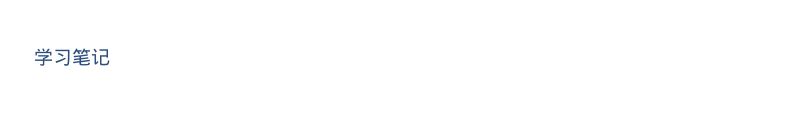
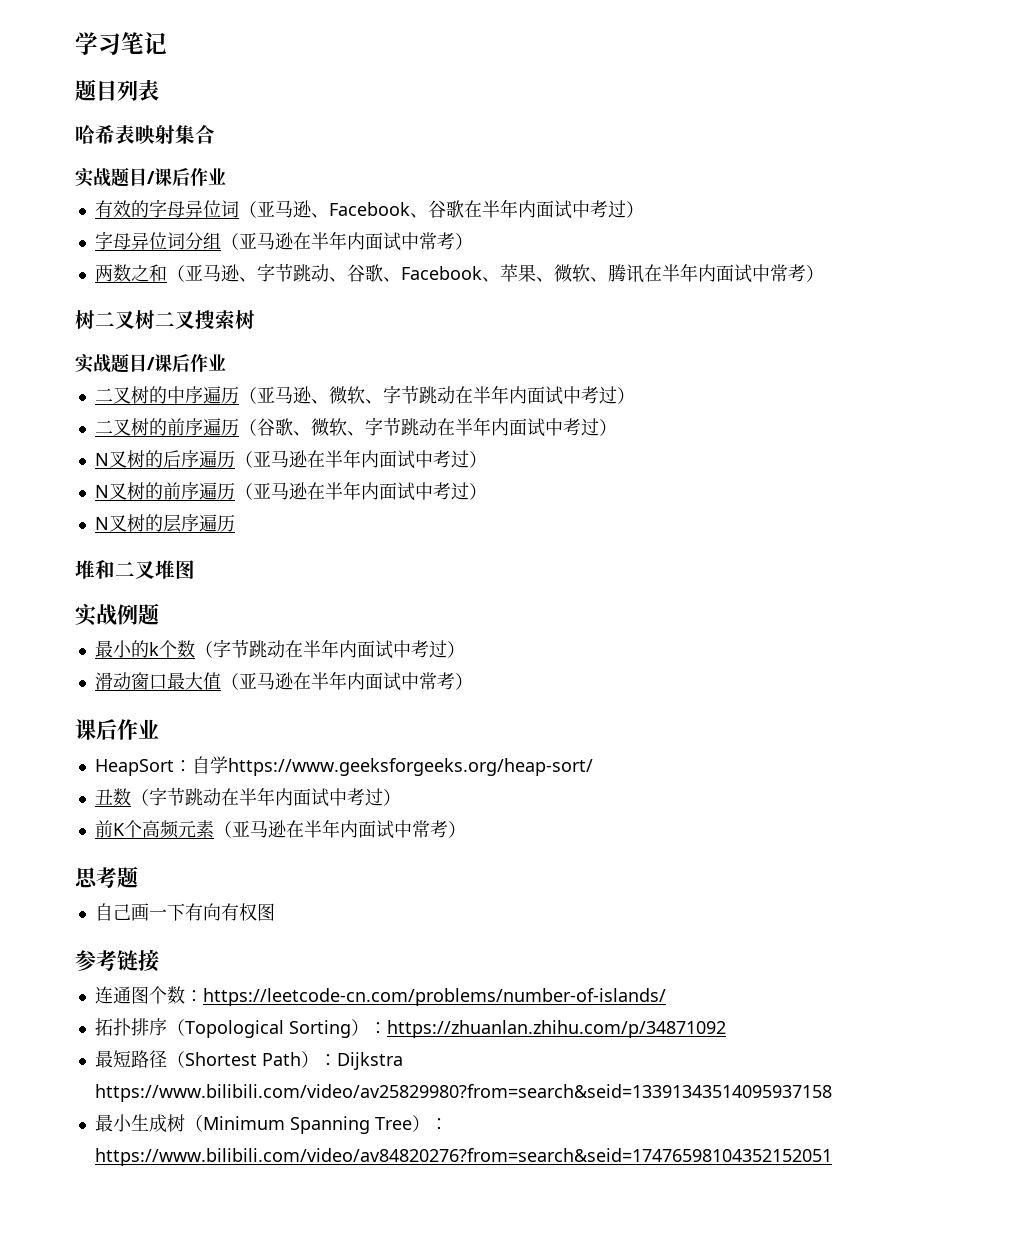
+ 题目列表
+ 哈希表映射集合
+ 实战题目/课后作业
+ 有效的字母异位词（亚马逊、Facebook、谷歌在半年内面试中考过）
+ 字母异位词分组（亚马逊在半年内面试中常考）
+ 两数之和（亚马逊、字节跳动、谷歌、Facebook、苹果、微软、腾讯在半年内面试中常考）
+ 树二叉树二叉搜索树
+ 实战题目/课后作业
+ 二叉树的中序遍历（亚马逊、微软、字节跳动在半年内面试中考过）
+ 二叉树的前序遍历（谷歌、微软、字节跳动在半年内面试中考过）
+ N叉树的后序遍历（亚马逊在半年内面试中考过）
+ N叉树的前序遍历（亚马逊在半年内面试中考过）
+ N叉树的层序遍历
+ 堆和二叉堆图
+ 实战例题
+ 最小的k个数（字节跳动在半年内面试中考过）
+ 滑动窗口最大值（亚马逊在半年内面试中常考）
+ 课后作业
+ HeapSort：自学https://www.geeksforgeeks.org/heap-sort/
+ 丑数（字节跳动在半年内面试中考过）
+ 前K个高频元素（亚马逊在半年内面试中常考）
+ 思考题
+ 自己画一下有向有权图
+ 参考链接
+ 连通图个数：https://leetcode-cn.com/problems/number-of-islands/
+ 拓扑排序（Topological Sorting）：https://zhuanlan.zhihu.com/p/34871092
+ 最短路径（Shortest Path）：Dijkstra https://www.bilibili.com/video/av25829980?from=search&seid=13391343514095937158
+ 最小生成树（Minimum Spanning Tree）：https://www.bilibili.com/video/av84820276?from=search&seid=17476598104352152051

